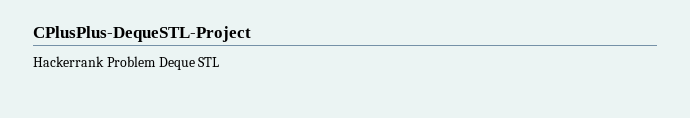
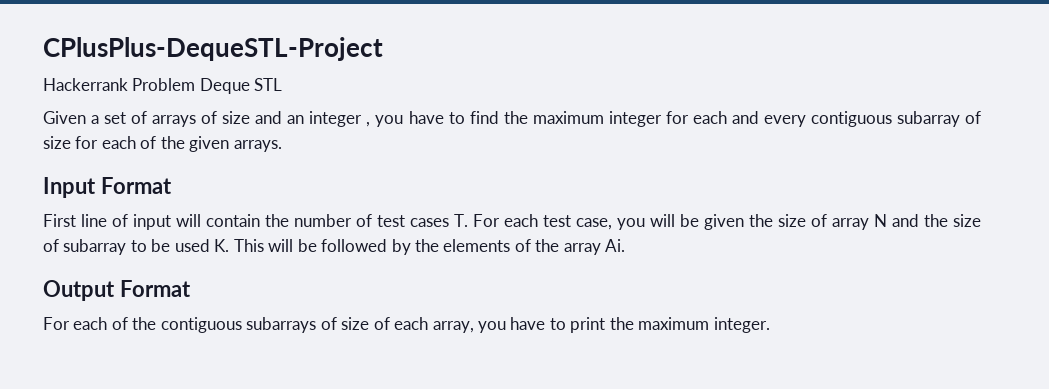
+ Given a set of arrays of size and an integer , you have to find the maximum integer for each and every contiguous subarray of size for each of the given arrays.
+ Input Format
+ First line of input will contain the number of test cases T. For each test case, you will be given the size of array N and the size of subarray to be used K. This will be followed by the elements of the array Ai.
+ Output Format
+ For each of the contiguous subarrays of size of each array, you have to print the maximum integer.

